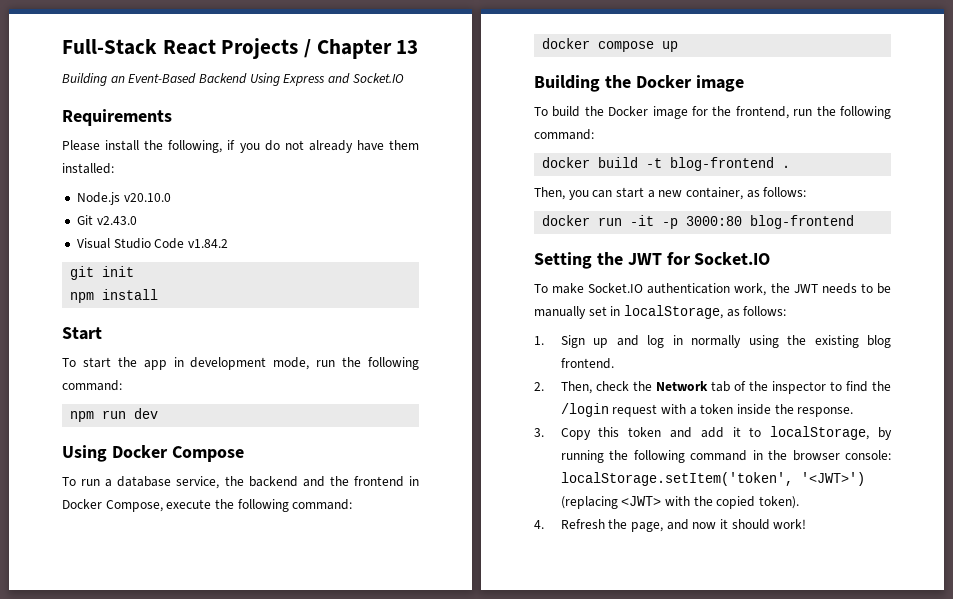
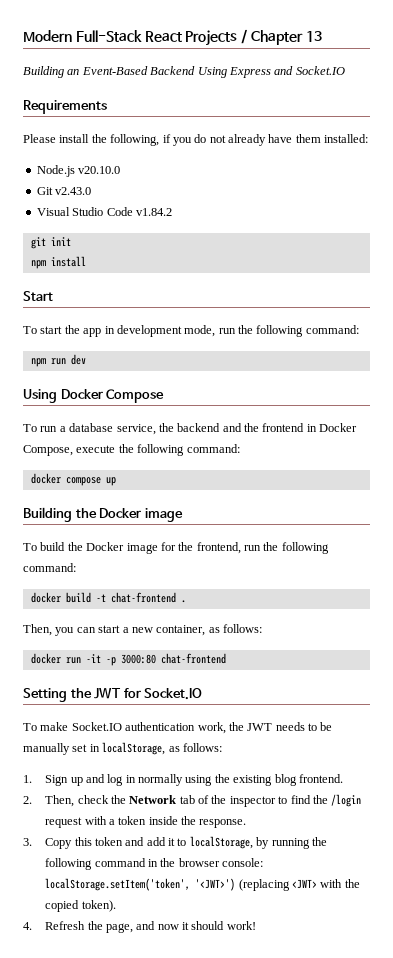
- Full-Stack React Projects / Chapter 13
+ Modern Full-Stack React Projects / Chapter 13
- docker build -t blog-frontend .
+ docker build -t chat-frontend .
- docker run -it -p 3000:80 blog-frontend
+ docker run -it -p 3000:80 chat-frontend

